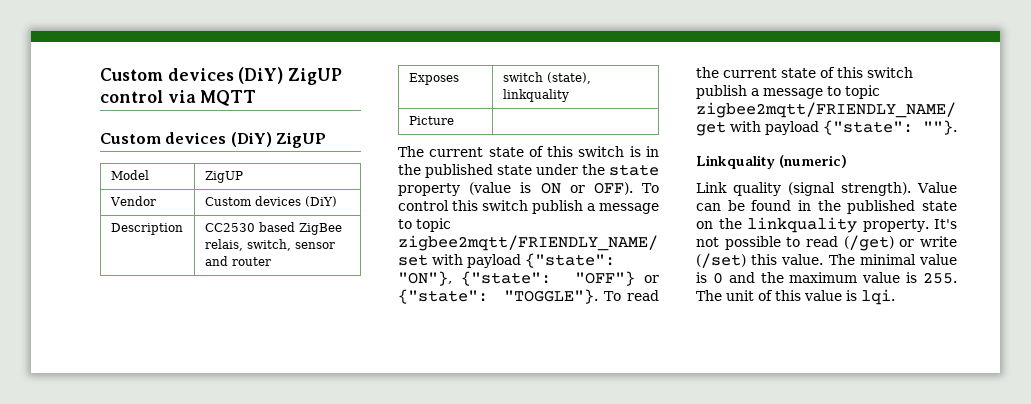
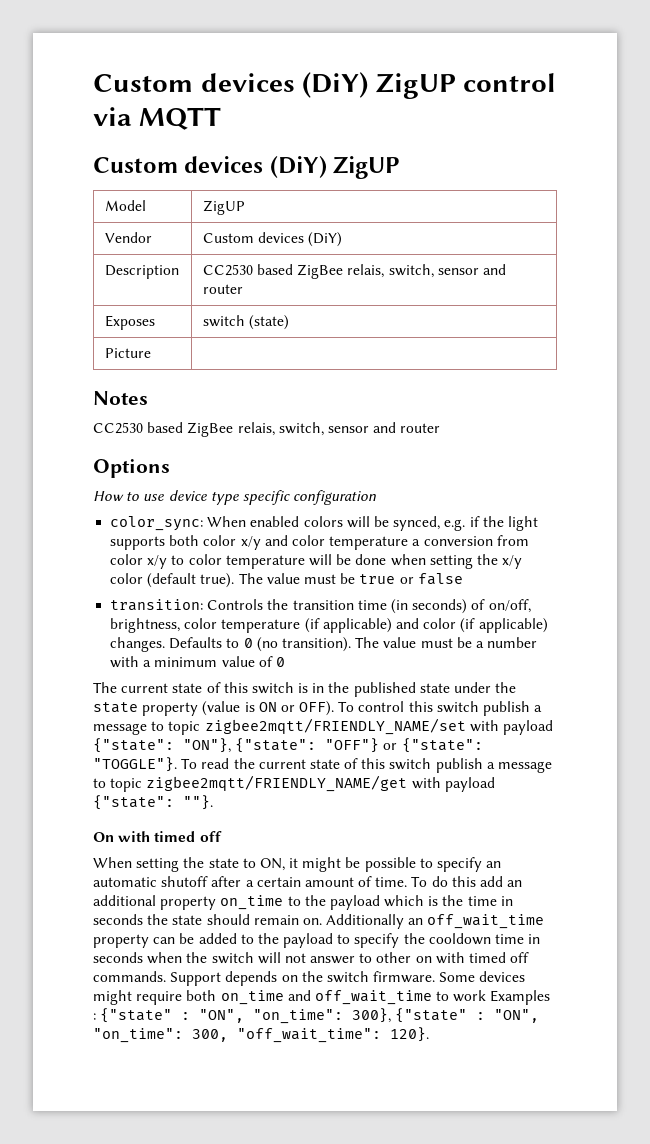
- Exposes | switch (state), linkquality
+ Exposes | switch (state)
+ Notes
+ CC2530 based ZigBee relais, switch, sensor and router
+ Options
+ How to use device type specific configuration
+ color_sync: When enabled colors will be synced, e.g. if the light supports both color x/y and color temperature a conversion from color x/y to color temperature will be done when setting the x/y color (default true). The value must be true or false
+ transition: Controls the transition time (in seconds) of on/off, brightness, color temperature (if applicable) and color (if applicable) changes. Defaults to 0 (no transition). The value must be a number with a minimum value of 0
- Linkquality (numeric)
- Link quality (signal strength). Value can be found in the published state on the linkquality property. It's not possible to read (/get) or write (/set) this value. The minimal value is 0 and the maximum value is 255. The unit of this value is lqi.
+ On with timed off
+ When setting the state to ON, it might be possible to specify an automatic shutoff after a certain amount of time. To do this add an additional property on_time to the payload which is the time in seconds the state should remain on. Additionally an off_wait_time property can be added to the payload to specify the cooldown time in seconds when the switch will not answer to other on with timed off commands. Support depends on the switch firmware. Some devices might require both on_time and off_wait_time to work Examples : {"state" : "ON", "on_time": 300}, {"state" : "ON", "on_time": 300, "off_wait_time": 120}.

